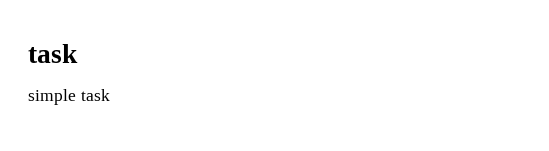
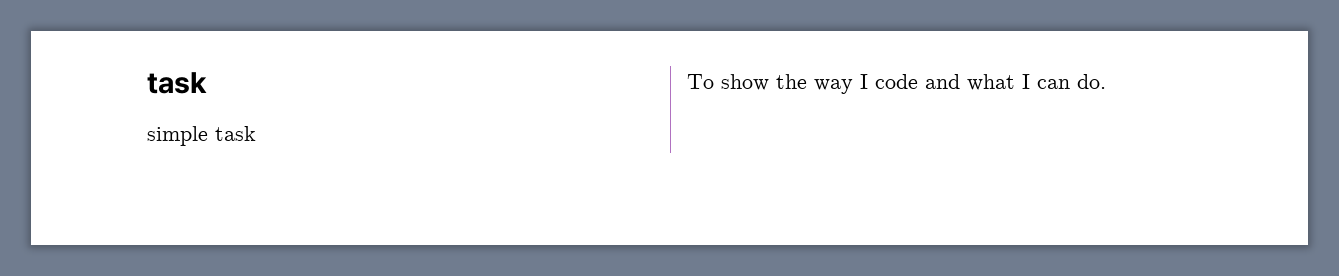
+ To show the way I code and what I can do.

